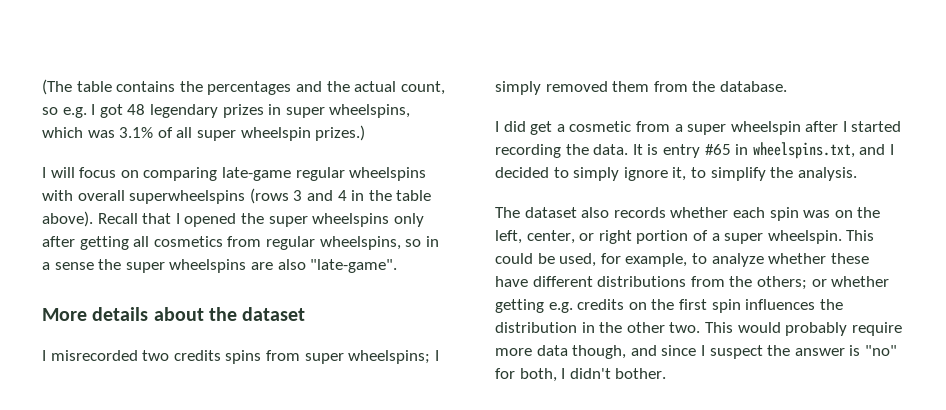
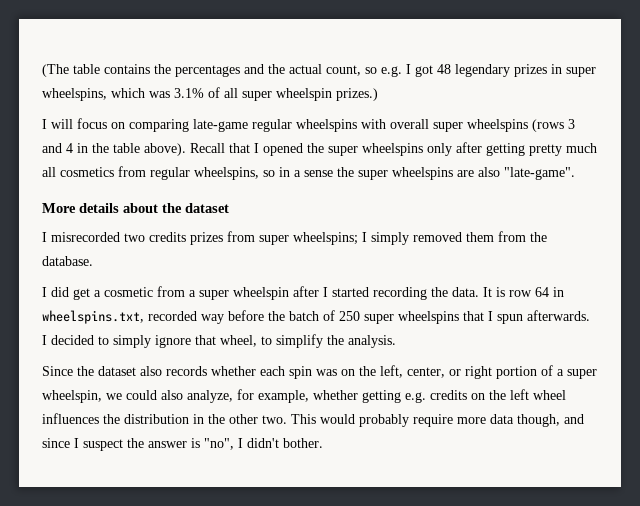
- I will focus on comparing late-game regular wheelspins with overall superwheelspins (rows 3 and 4 in the table above).
+ I will focus on comparing late-game regular wheelspins with overall super wheelspins (rows 3 and 4 in the table above).
- Recall that I opened the super wheelspins only after getting all cosmetics from regular wheelspins, so in a sense the super wheelspins are also "late-game".
+ Recall that I opened the super wheelspins only after getting pretty much all cosmetics from regular wheelspins, so in a sense the super wheelspins are also "late-game".
- I misrecorded two credits spins from super wheelspins; I simply removed them from the database.
+ I misrecorded two credits prizes from super wheelspins; I simply removed them from the database.
- It is entry #65 in wheelspins.txt, and I decided to simply ignore it, to simplify the analysis.
+ It is row 64 in wheelspins.txt, recorded way before the batch of 250 super wheelspins that I spun afterwards. I decided to simply ignore that wheel, to simplify the analysis.
- The dataset also records whether each spin was on the left, center, or right portion of a super wheelspin. This could be used, for example, to analyze whether these have different distributions from the others; or whether getting e.g. credits on the first spin influences the distribution in the other two.
+ Since the dataset also records whether each spin was on the left, center, or right portion of a super wheelspin, we could also analyze, for example, whether getting e.g. credits on the left wheel influences the distribution in the other two.
- This would probably require more data though, and since I suspect the answer is "no" for both, I didn't bother.
+ This would probably require more data though, and since I suspect the answer is "no", I didn't bother.

